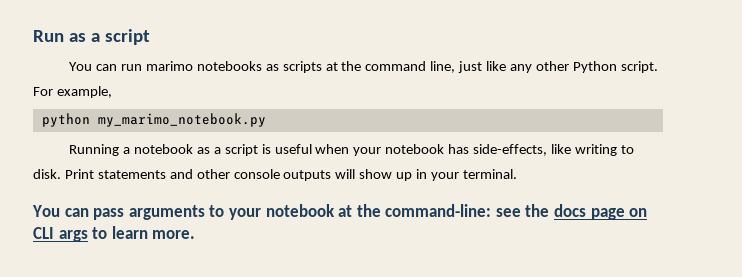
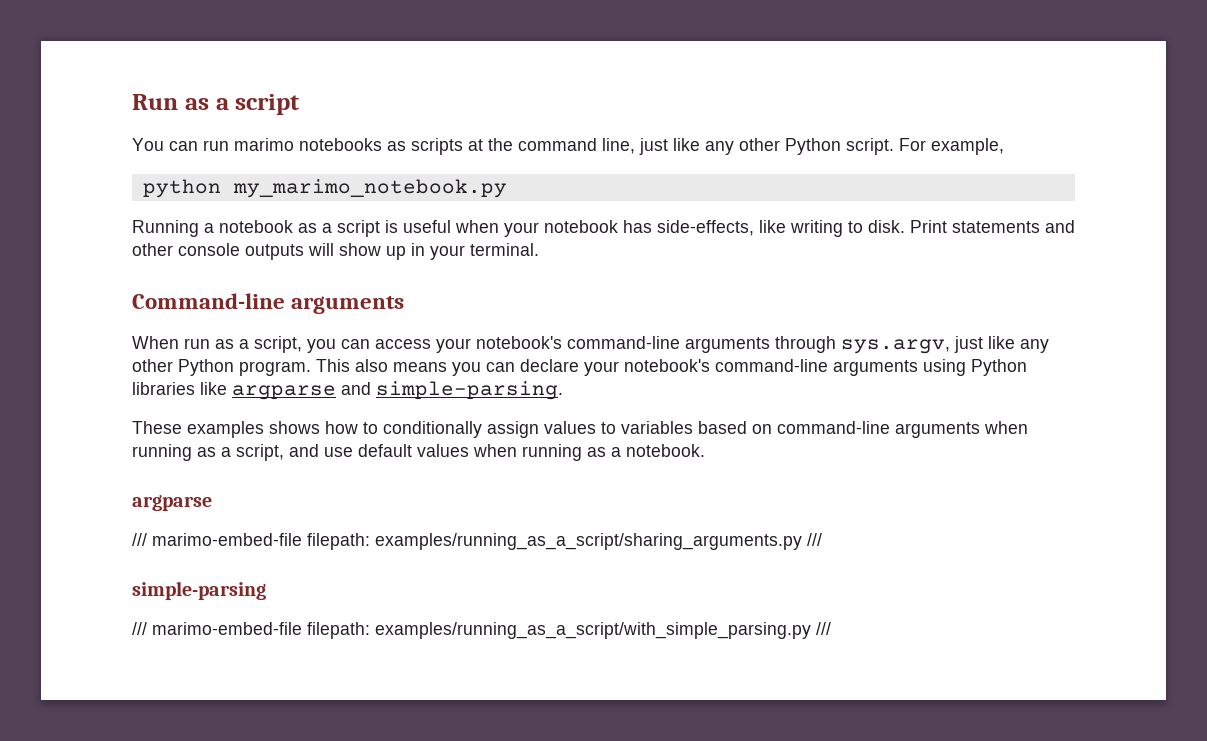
- You can pass arguments to your notebook at the command-line: see the docs page on CLI args to learn more.
+ Command-line arguments
+ When run as a script, you can access your notebook's command-line arguments through sys.argv, just like any other Python program. This also means you can declare your notebook's command-line arguments using Python libraries like argparse and simple-parsing.
+ These examples shows how to conditionally assign values to variables based on command-line arguments when running as a script, and use default values when running as a notebook.
+ argparse
+ /// marimo-embed-file filepath: examples/running_as_a_script/sharing_arguments.py ///
+ simple-parsing
+ /// marimo-embed-file filepath: examples/running_as_a_script/with_simple_parsing.py ///

